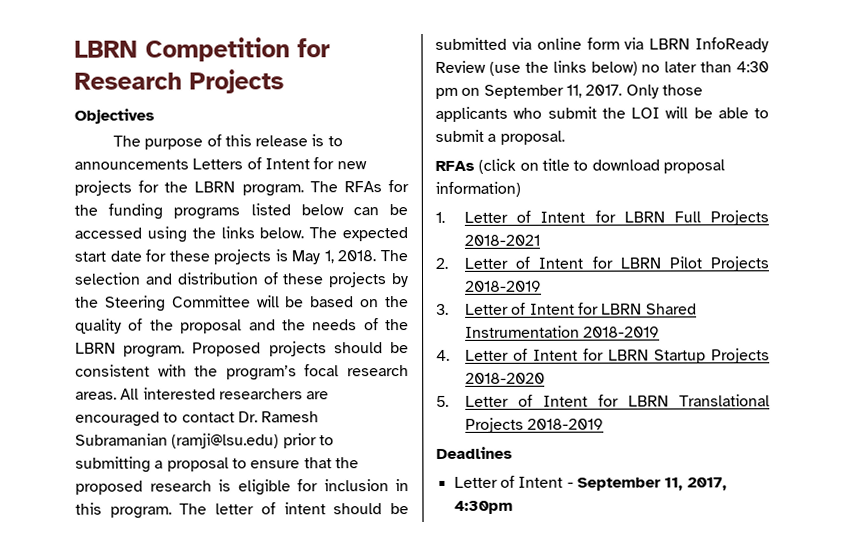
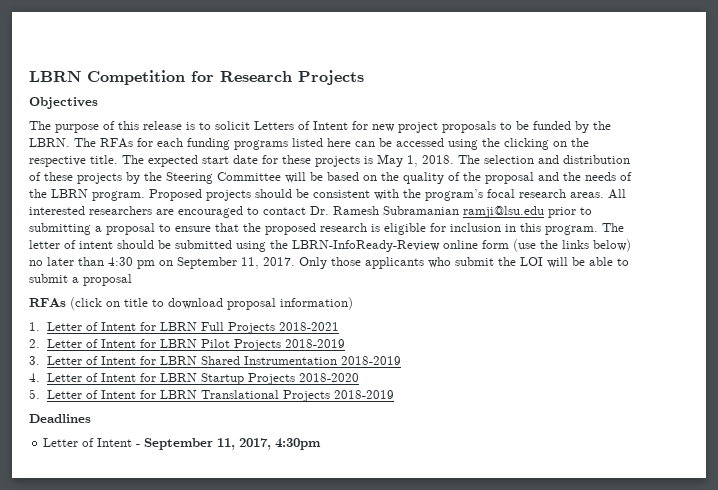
- The purpose of this release is to announcements Letters of Intent for new projects for the LBRN program.
+ The purpose of this release is to solicit Letters of Intent for new project proposals to be funded by the LBRN.
- The RFAs for the funding programs listed below can be accessed using the links below.
+ The RFAs for each funding programs listed here can be accessed using the clicking on the respective title.
- All interested researchers are encouraged to contact Dr. Ramesh Subramanian (ramji@lsu.edu) prior to submitting a proposal to ensure that the proposed research is eligible for inclusion in this program.
+ All interested researchers are encouraged to contact Dr. Ramesh Subramanian ramji@lsu.edu prior to submitting a proposal to ensure that the proposed research is eligible for inclusion in this program.
- The letter of intent should be submitted via online form via LBRN InfoReady Review (use the links below) no later than 4:30 pm on September 11, 2017.
+ The letter of intent should be submitted using the LBRN-InfoReady-Review online form (use the links below) no later than 4:30 pm on September 11, 2017.
- Only those applicants who submit the LOI will be able to submit a proposal.
+ Only those applicants who submit the LOI will be able to submit a proposal

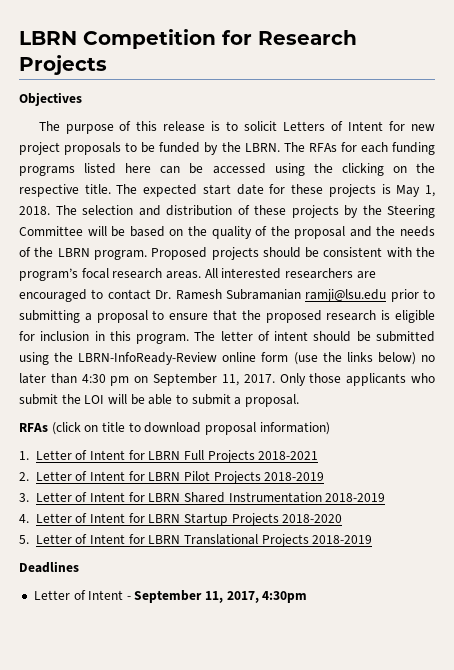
- Only those applicants who submit the LOI will be able to submit a proposal
+ Only those applicants who submit the LOI will be able to submit a proposal.

